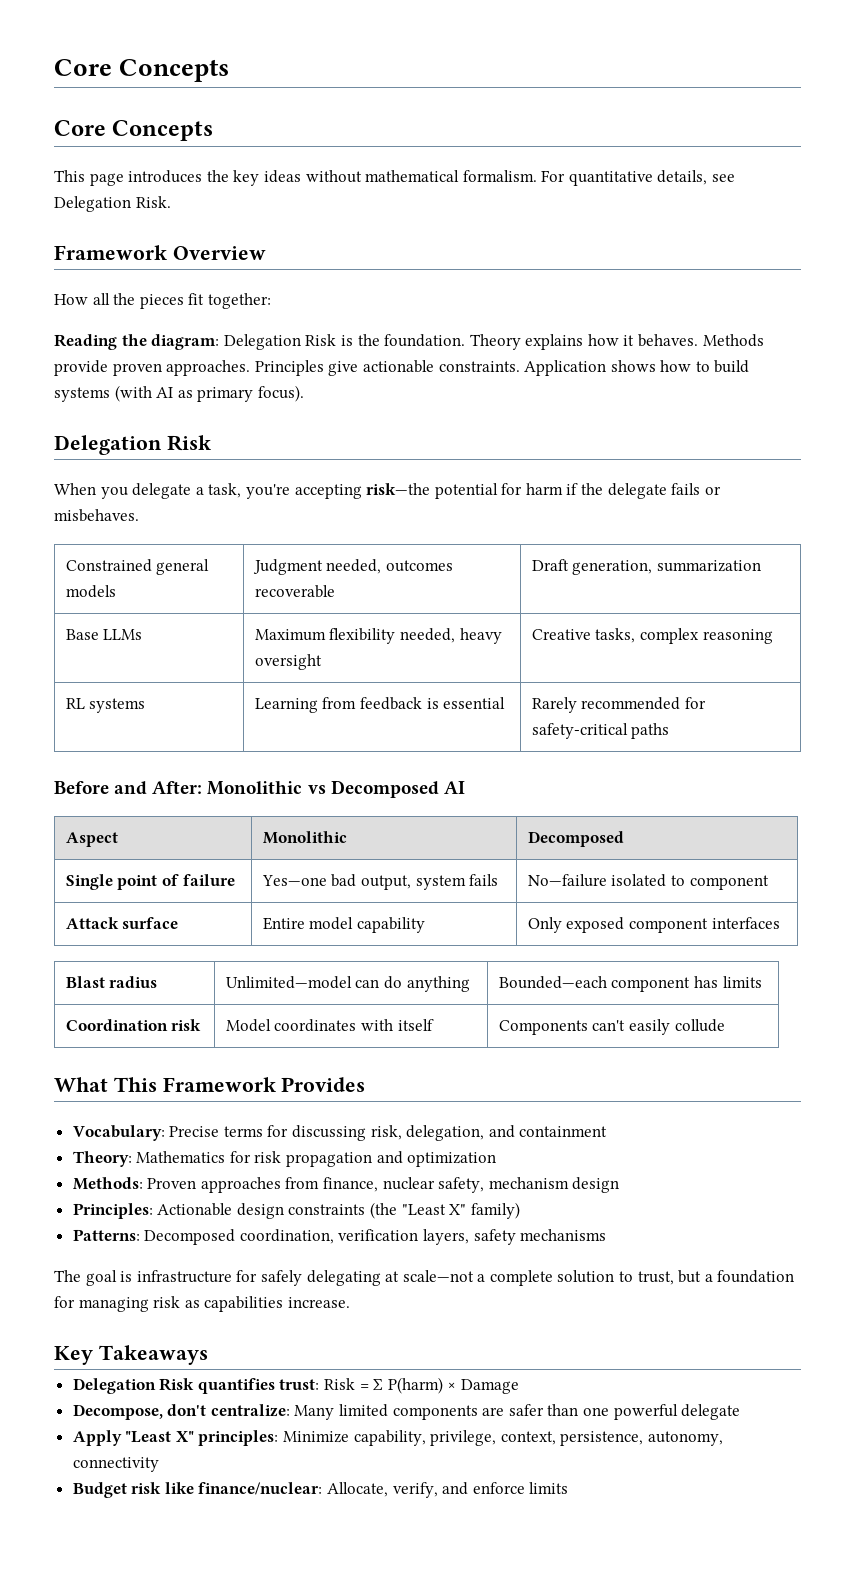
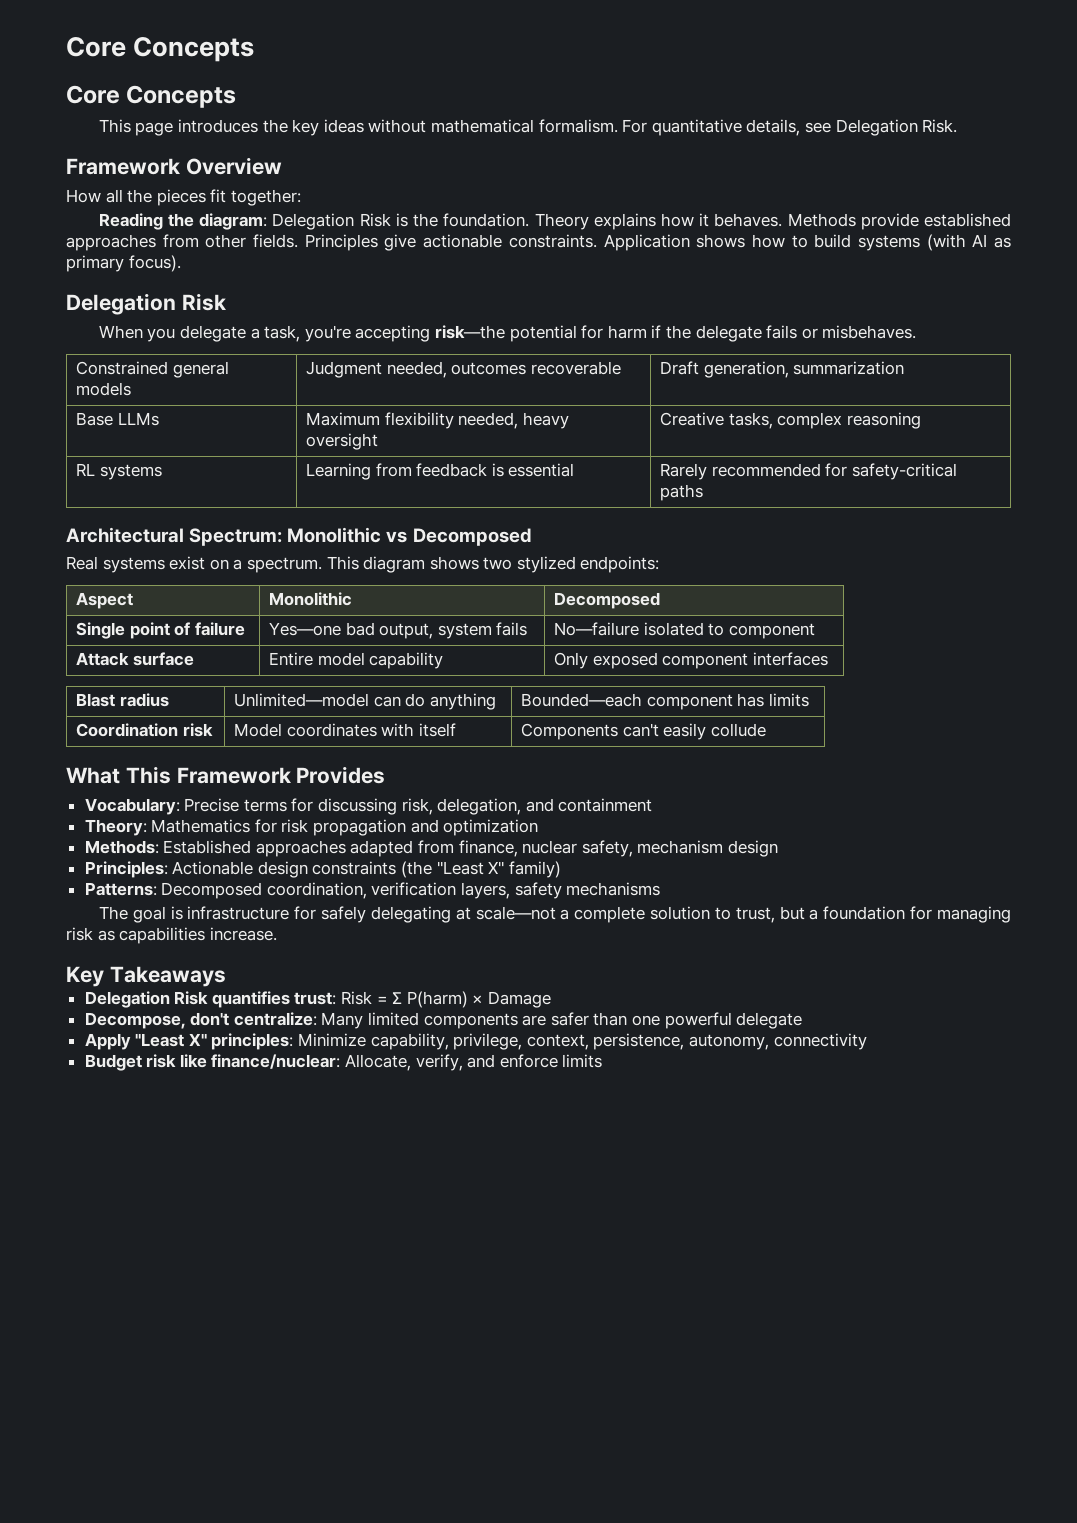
- Methods provide proven approaches.
+ Methods provide established approaches from other fields.
- Before and After: Monolithic vs Decomposed AI
+ Architectural Spectrum: Monolithic vs Decomposed
+ Real systems exist on a spectrum. This diagram shows two stylized endpoints:
- Methods: Proven approaches from finance, nuclear safety, mechanism design
+ Methods: Established approaches adapted from finance, nuclear safety, mechanism design

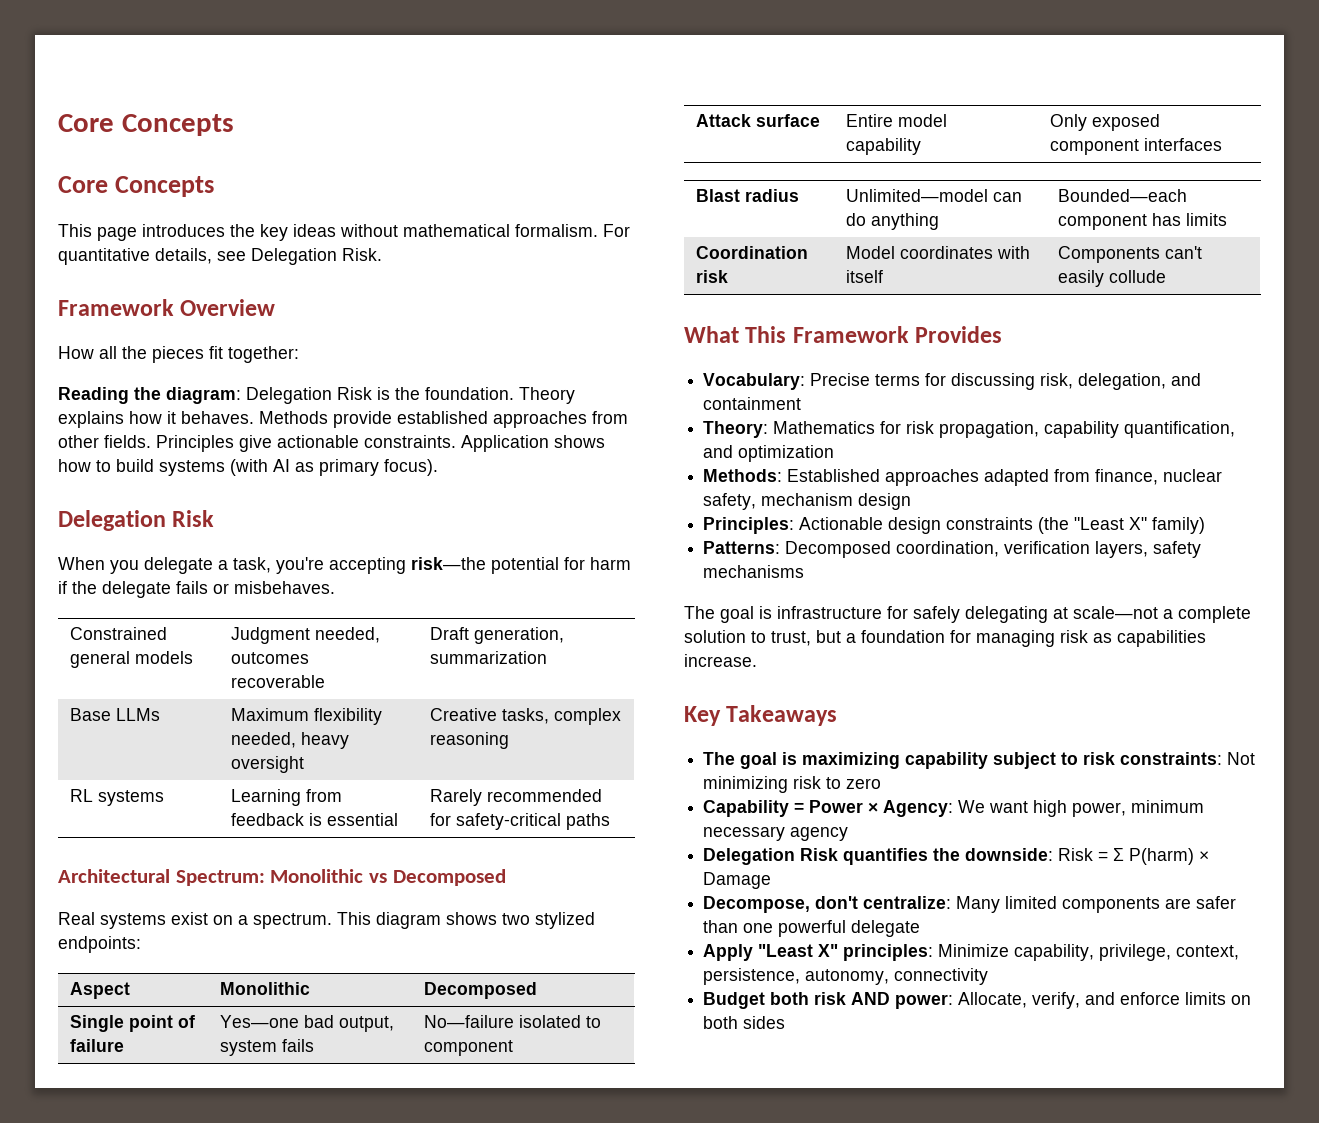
- Theory: Mathematics for risk propagation and optimization
+ Theory: Mathematics for risk propagation, capability quantification, and optimization
+ The goal is maximizing capability subject to risk constraints: Not minimizing risk to zero
+ Capability = Power × Agency: We want high power, minimum necessary agency
- Delegation Risk quantifies trust: Risk = Σ P(harm) × Damage
+ Delegation Risk quantifies the downside: Risk = Σ P(harm) × Damage
- Budget risk like finance/nuclear: Allocate, verify, and enforce limits
+ Budget both risk AND power: Allocate, verify, and enforce limits on both sides

